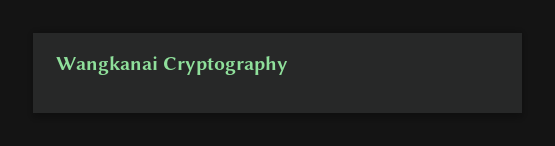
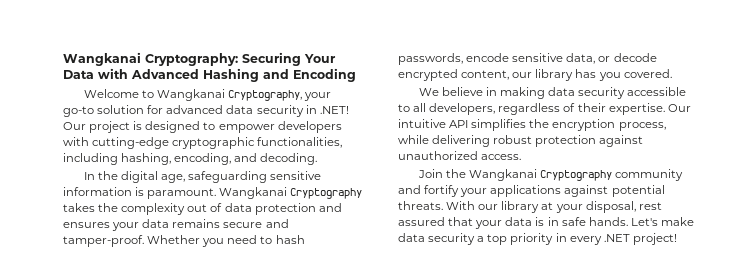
- Wangkanai Cryptography
+ Wangkanai Cryptography: Securing Your Data with Advanced Hashing and Encoding
+ Welcome to Wangkanai Cryptography, your go-to solution for advanced data security in .NET! Our project is designed to empower developers with cutting-edge cryptographic functionalities, including hashing, encoding, and decoding.
+ In the digital age, safeguarding sensitive information is paramount. Wangkanai Cryptography takes the complexity out of data protection and ensures your data remains secure and tamper-proof. Whether you need to hash passwords, encode sensitive data, or decode encrypted content, our library has you covered.
+ We believe in making data security accessible to all developers, regardless of their expertise. Our intuitive API simplifies the encryption process, while delivering robust protection against unauthorized access.
+ Join the Wangkanai Cryptography community and fortify your applications against potential threats. With our library at your disposal, rest assured that your data is in safe hands. Let's make data security a top priority in every .NET project!

